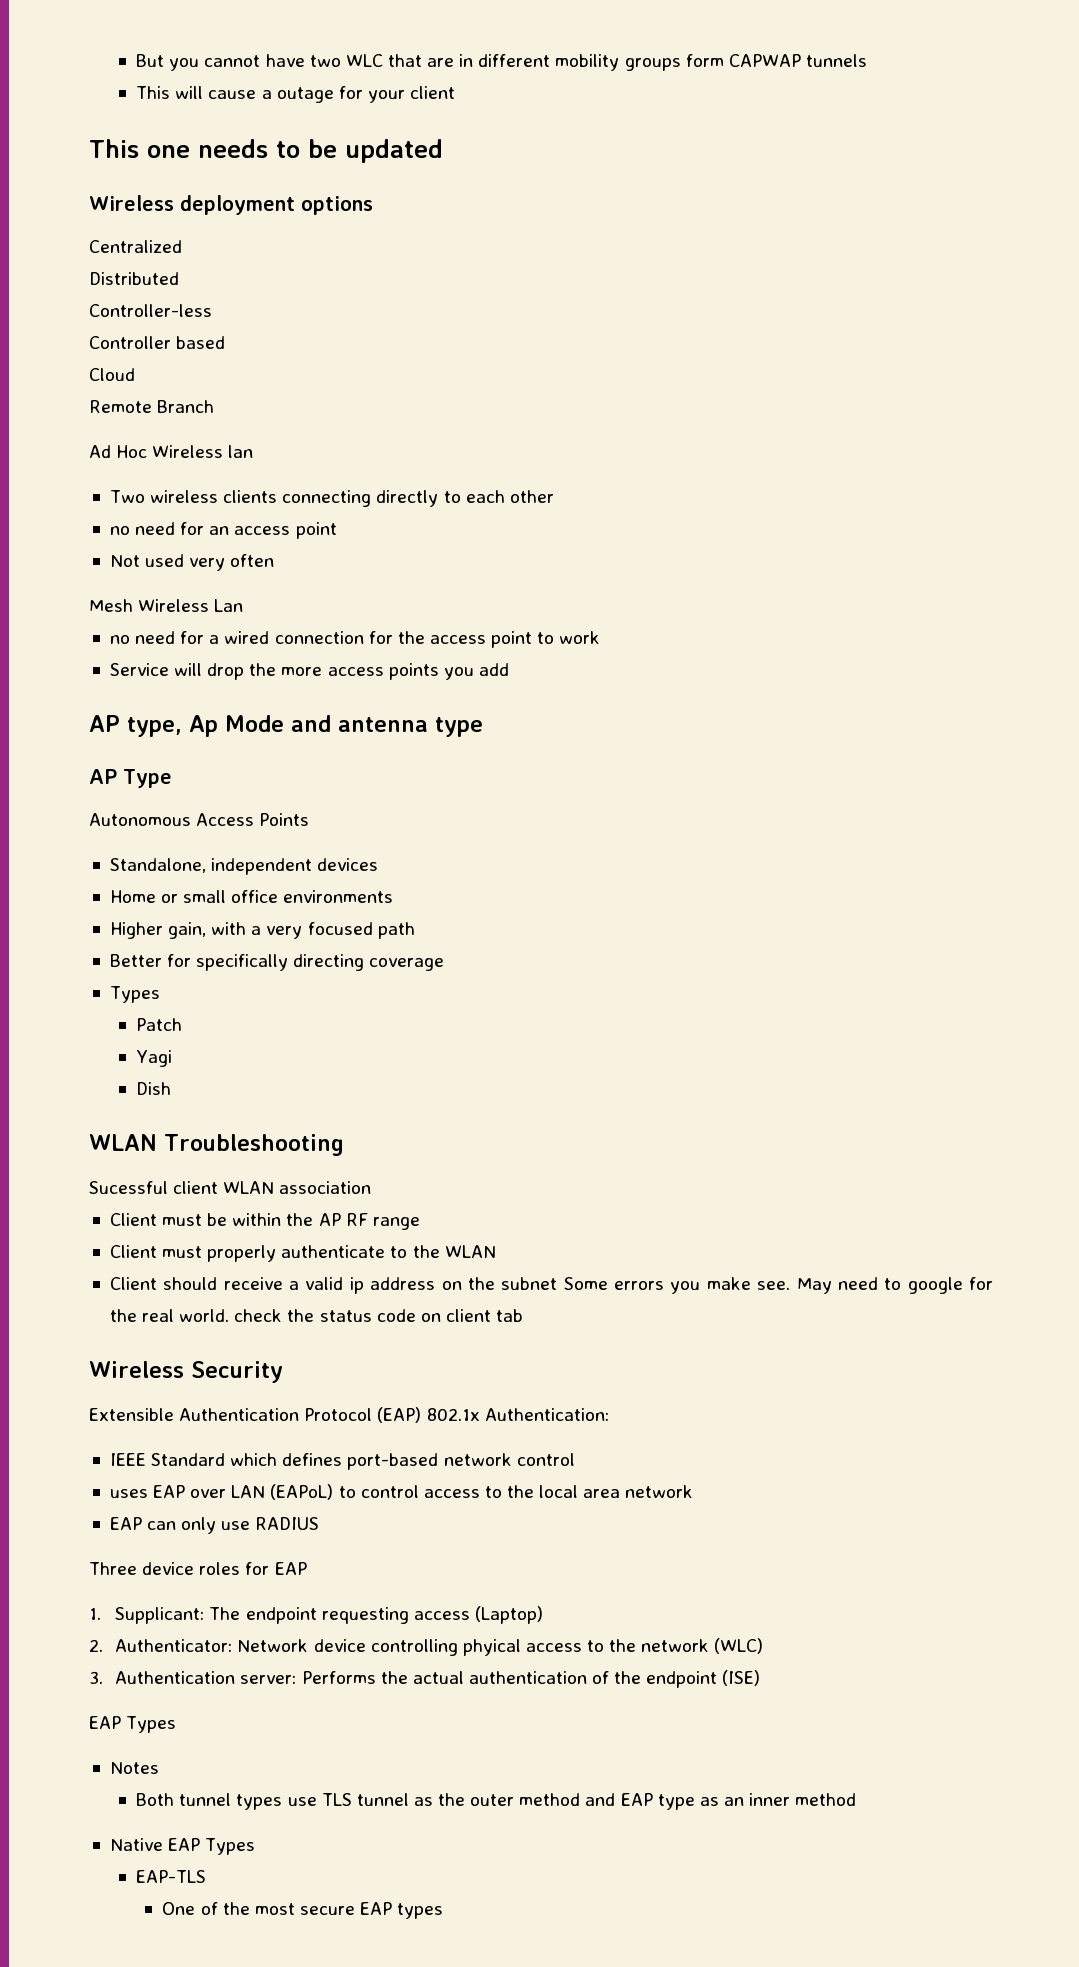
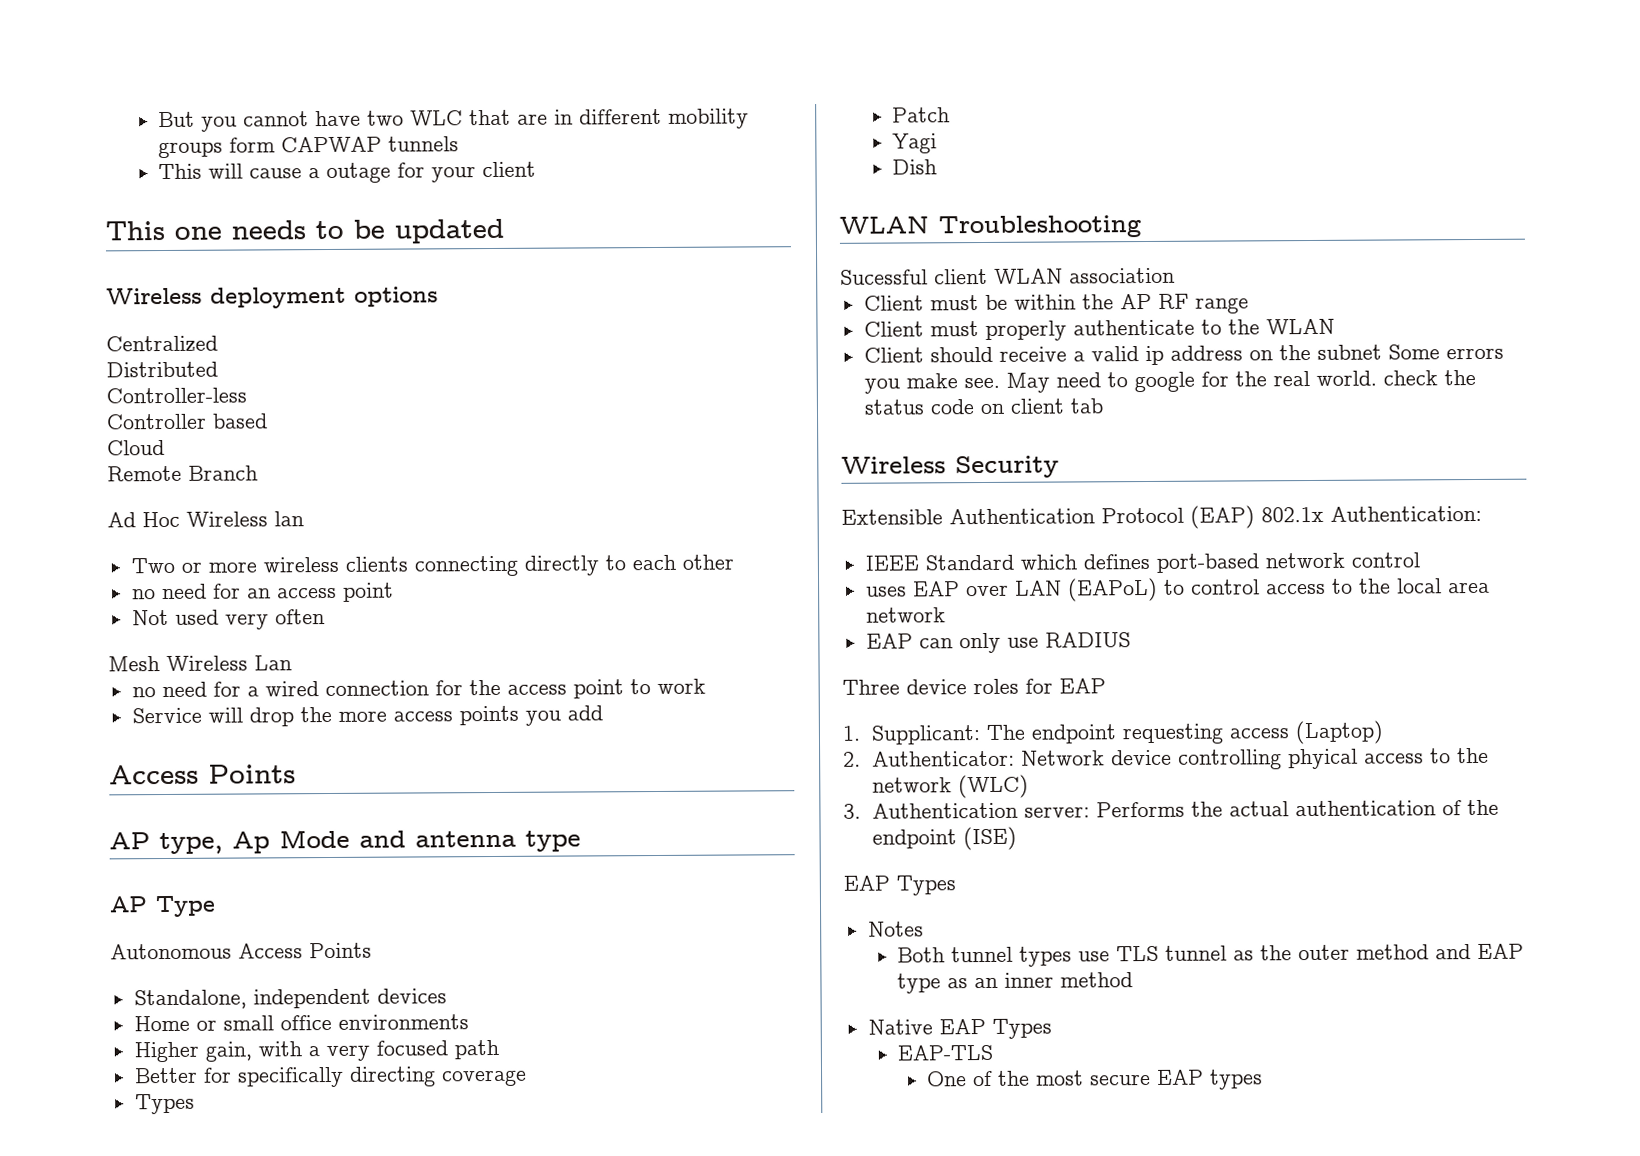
- Two wireless clients connecting directly to each other
+ Two or more wireless clients connecting directly to each other
  Service will drop the more access points you add
+ Access Points

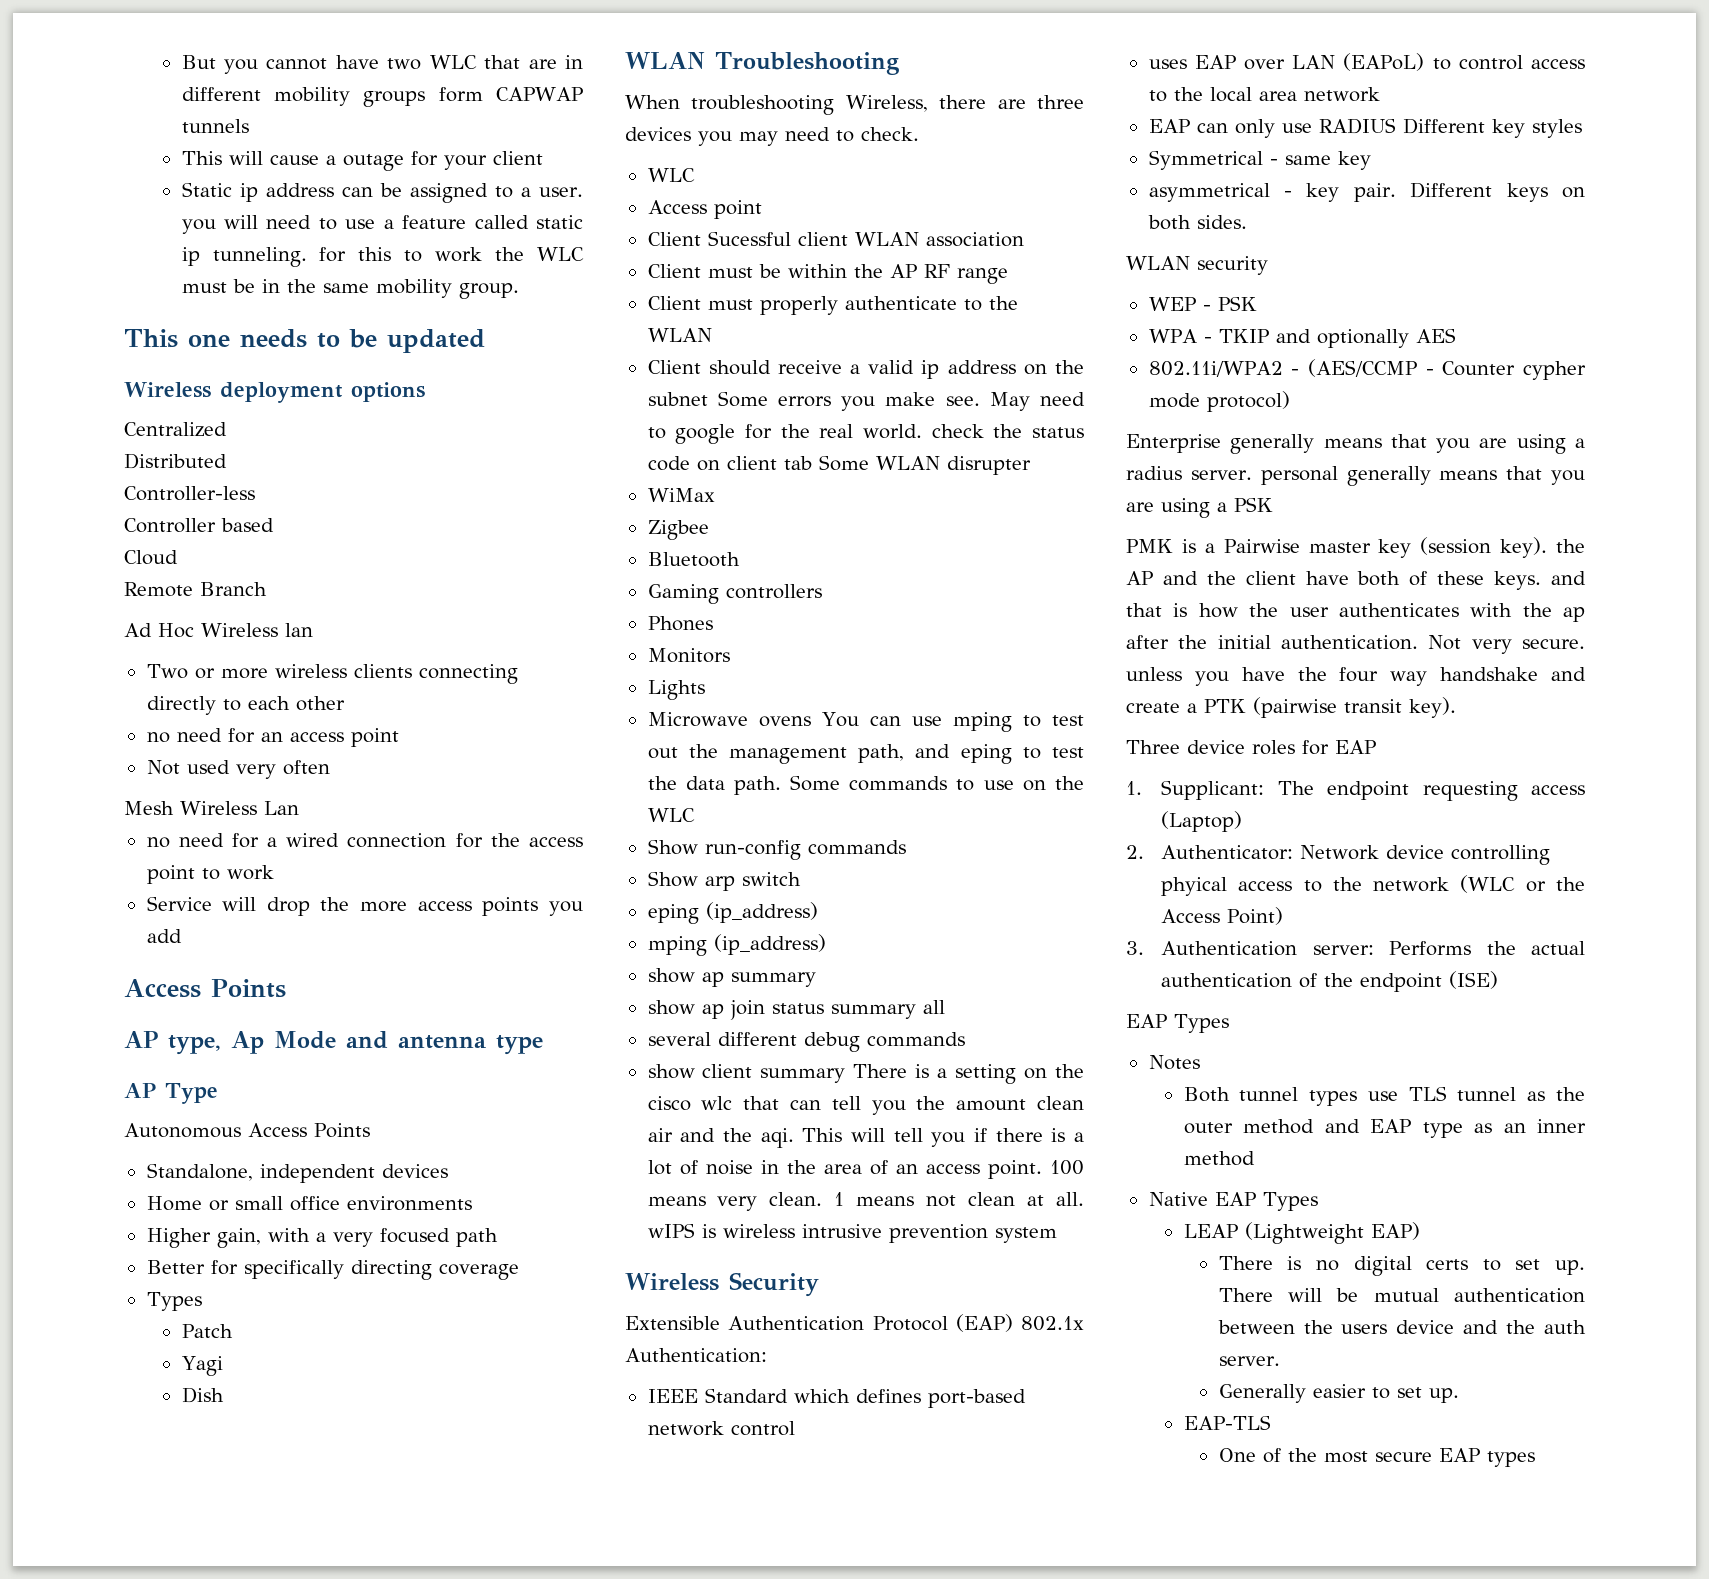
+ Static ip address can be assigned to a user. you will need to use a feature called static ip tunneling. for this to work the WLC must be in the same mobility group.
- Sucessful client WLAN association
+ When troubleshooting Wireless, there are three devices you may need to check.
+ WLC
+ Access point
+ Client Sucessful client WLAN association
- May need to google for the real world. check the status code on client tab
+ May need to google for the real world. check the status code on client tab Some WLAN disrupter
+ WiMax
+ Zigbee
+ Bluetooth
+ Gaming controllers
+ Phones
+ Monitors
+ Lights
+ Microwave ovens You can use mping to test out the management path, and eping to test the data path. Some commands to use on the WLC
+ Show run-config commands
+ Show arp switch
+ eping (ip_address)
+ mping (ip_address)
+ show ap summary
+ show ap join status summary all
+ several different debug commands
+ show client summary There is a setting on the cisco wlc that can tell you the amount clean air and the aqi. This will tell you if there is a lot of noise in the area of an access point. 100 means very clean. 1 means not clean at all. wIPS is wireless intrusive prevention system
- EAP can only use RADIUS
+ EAP can only use RADIUS Different key styles
+ Symmetrical - same key
+ asymmetrical - key pair. Different keys on both sides.
+ WLAN security
+ WEP - PSK
+ WPA - TKIP and optionally AES
+ 802.11i/WPA2 - (AES/CCMP - Counter cypher mode protocol)
+ Enterprise generally means that you are using a radius server. personal generally means that you are using a PSK
+ PMK is a Pairwise master key (session key). the AP and the client have both of these keys. and that is how the user authenticates with the ap after the initial authentication. Not very secure. unless you have the four way handshake and create a PTK (pairwise transit key).
- 2. Authenticator: Network device controlling phyical access to the network (WLC)
+ 2. Authenticator: Network device controlling phyical access to the network (WLC or the Access Point)
+ LEAP (Lightweight EAP)
+ There is no digital certs to set up. There will be mutual authentication between the users device and the auth server.
+ Generally easier to set up.

